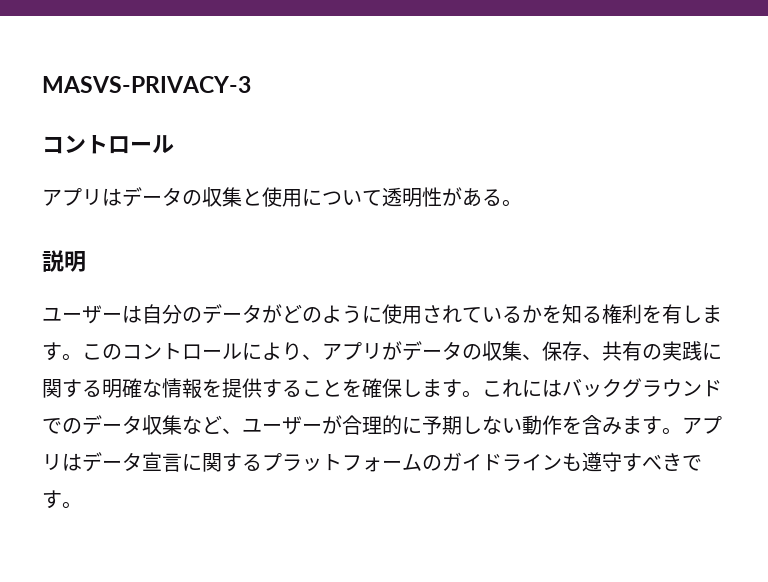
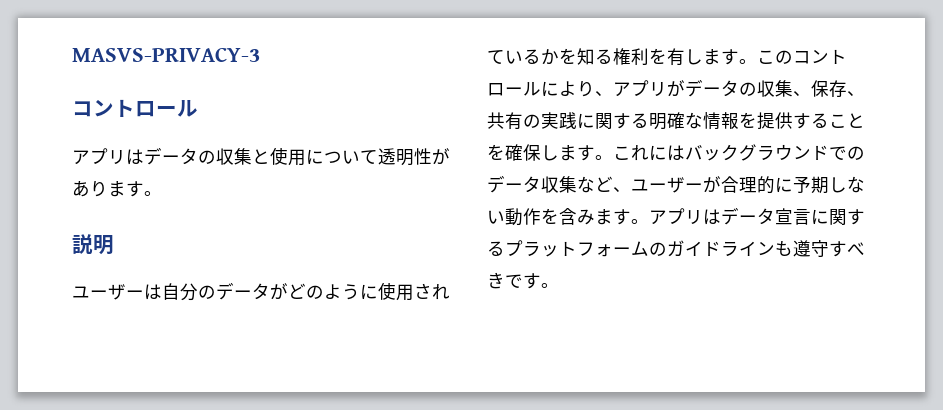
- アプリはデータの収集と使用について透明性がある。
+ アプリはデータの収集と使用について透明性があります。

